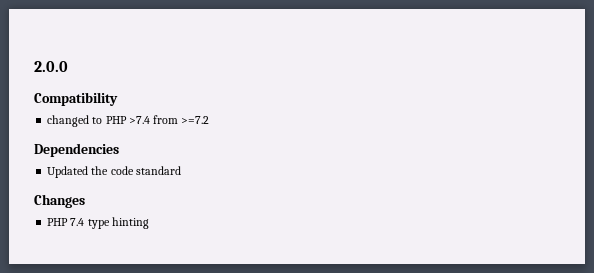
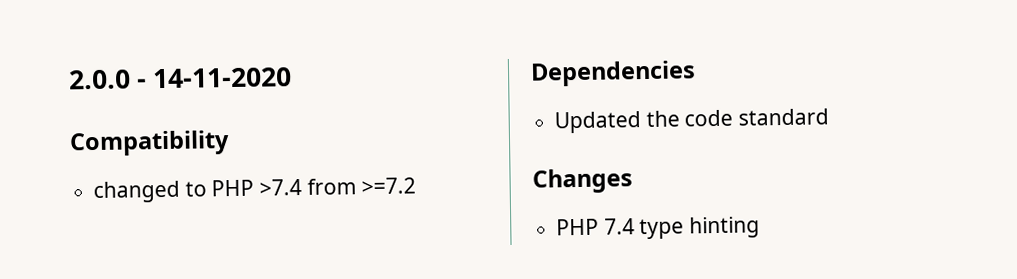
- 2.0.0
+ 2.0.0 - 14-11-2020

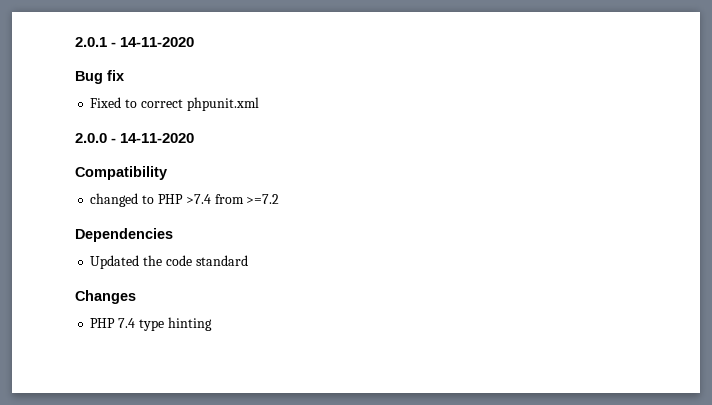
+ 2.0.1 - 14-11-2020
+ Bug fix
+ Fixed to correct phpunit.xml

